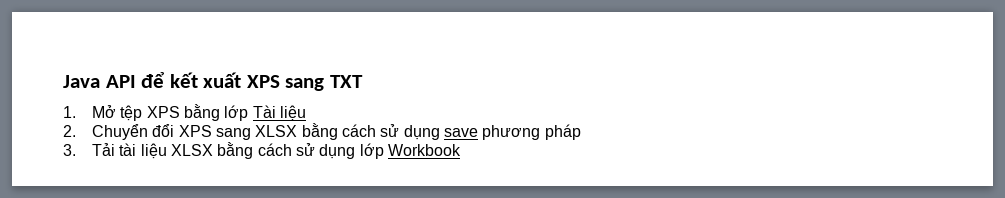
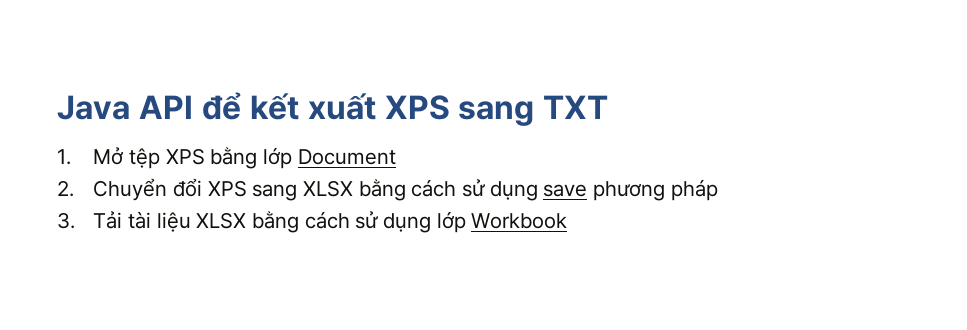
- 1. Mở tệp XPS bằng lớp Tài liệu
+ 1. Mở tệp XPS bằng lớp Document

